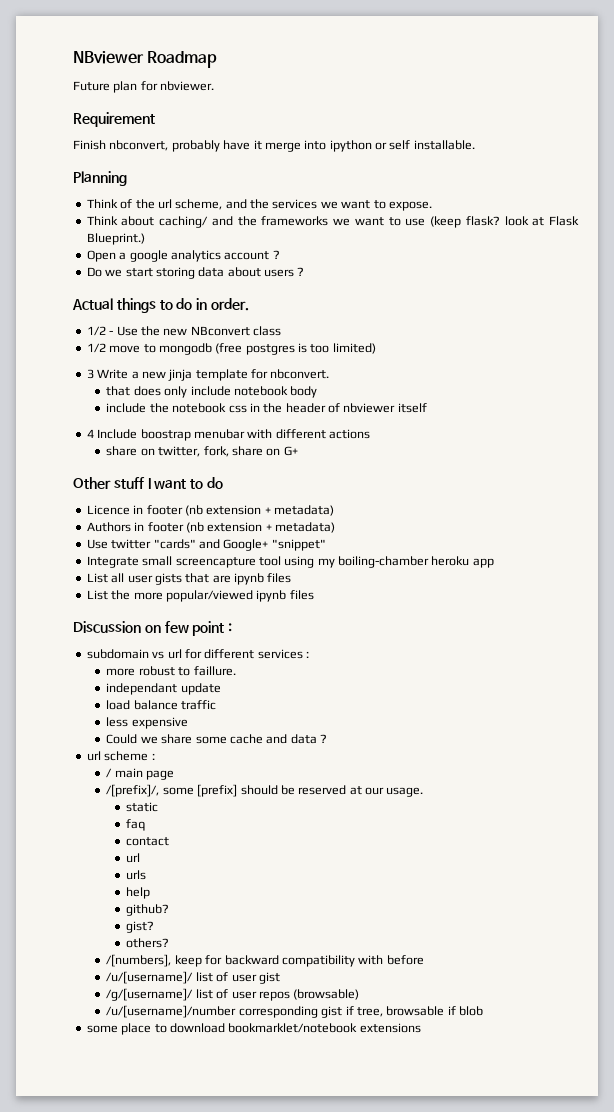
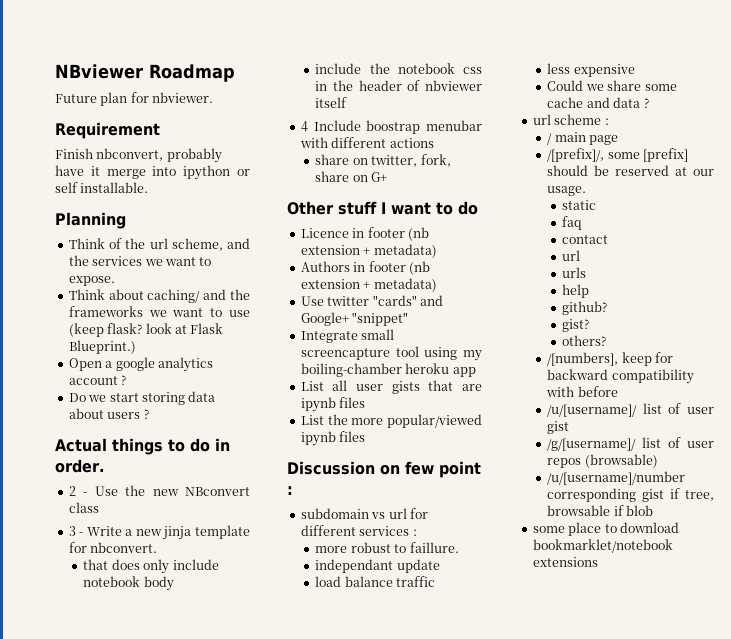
- 1/2 - Use the new NBconvert class
+ 2 - Use the new NBconvert class
- 1/2 move to mongodb (free postgres is too limited)
- 3 Write a new jinja template for nbconvert.
+ 3 - Write a new jinja template for nbconvert.

